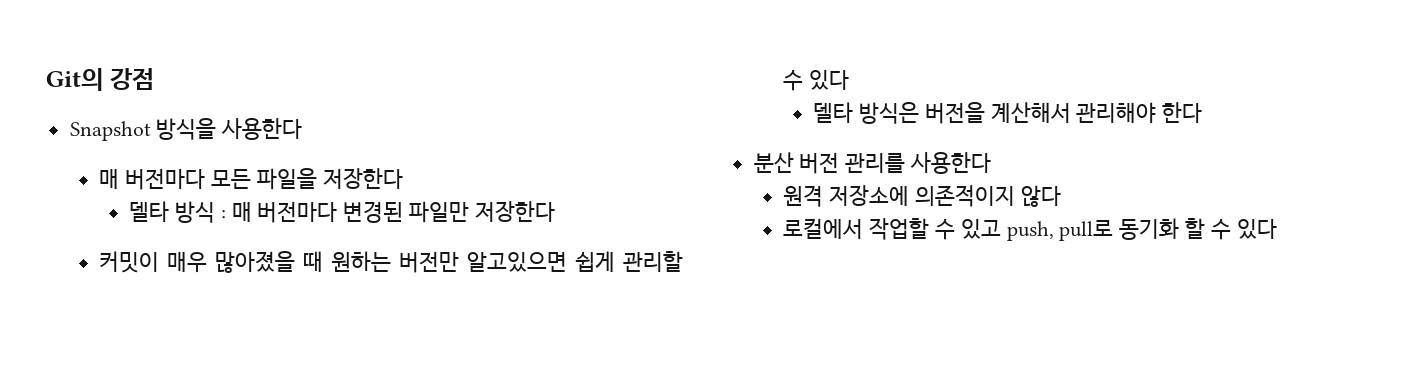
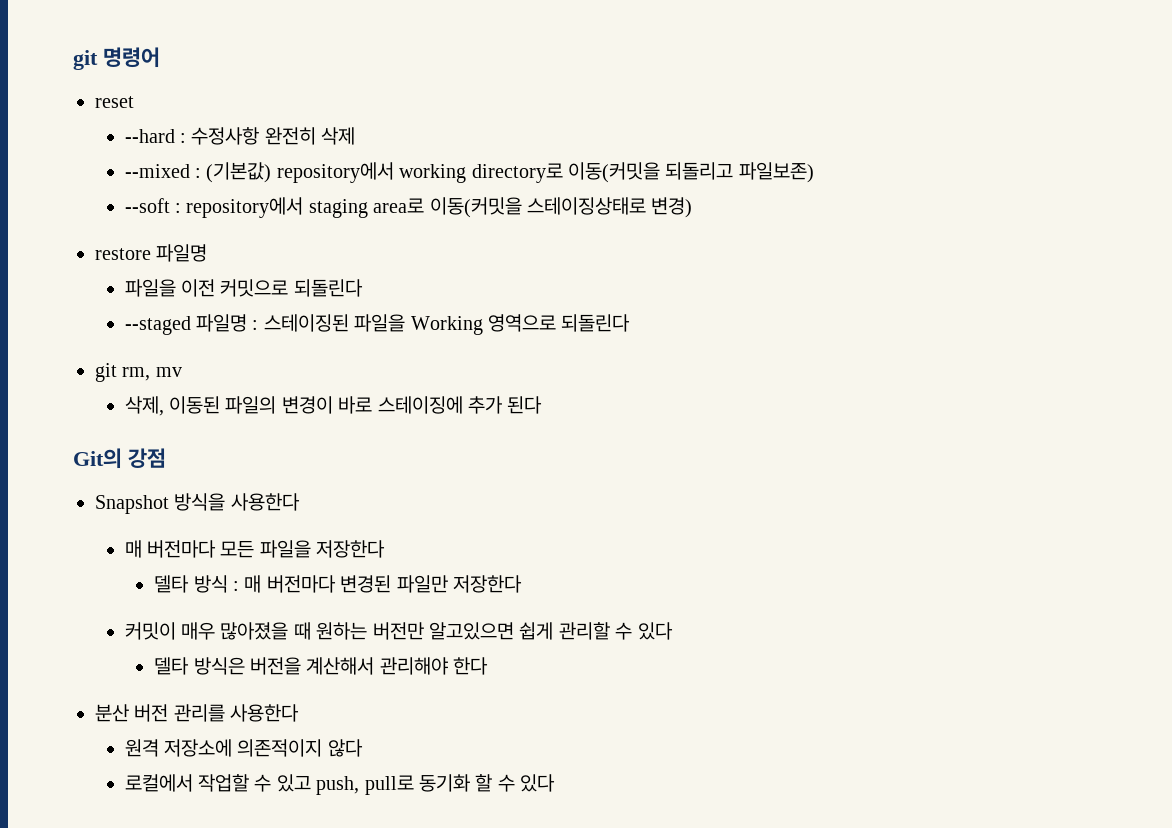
+ git 명령어
+ reset
+ --hard : 수정사항 완전히 삭제
+ --mixed : (기본값) repository에서 working directory로 이동(커밋을 되돌리고 파일보존)
+ --soft : repository에서 staging area로 이동(커밋을 스테이징상태로 변경)
+ restore 파일명
+ 파일을 이전 커밋으로 되돌린다
+ --staged 파일명 : 스테이징된 파일을 Working 영역으로 되돌린다
+ git rm, mv
+ 삭제, 이동된 파일의 변경이 바로 스테이징에 추가 된다

